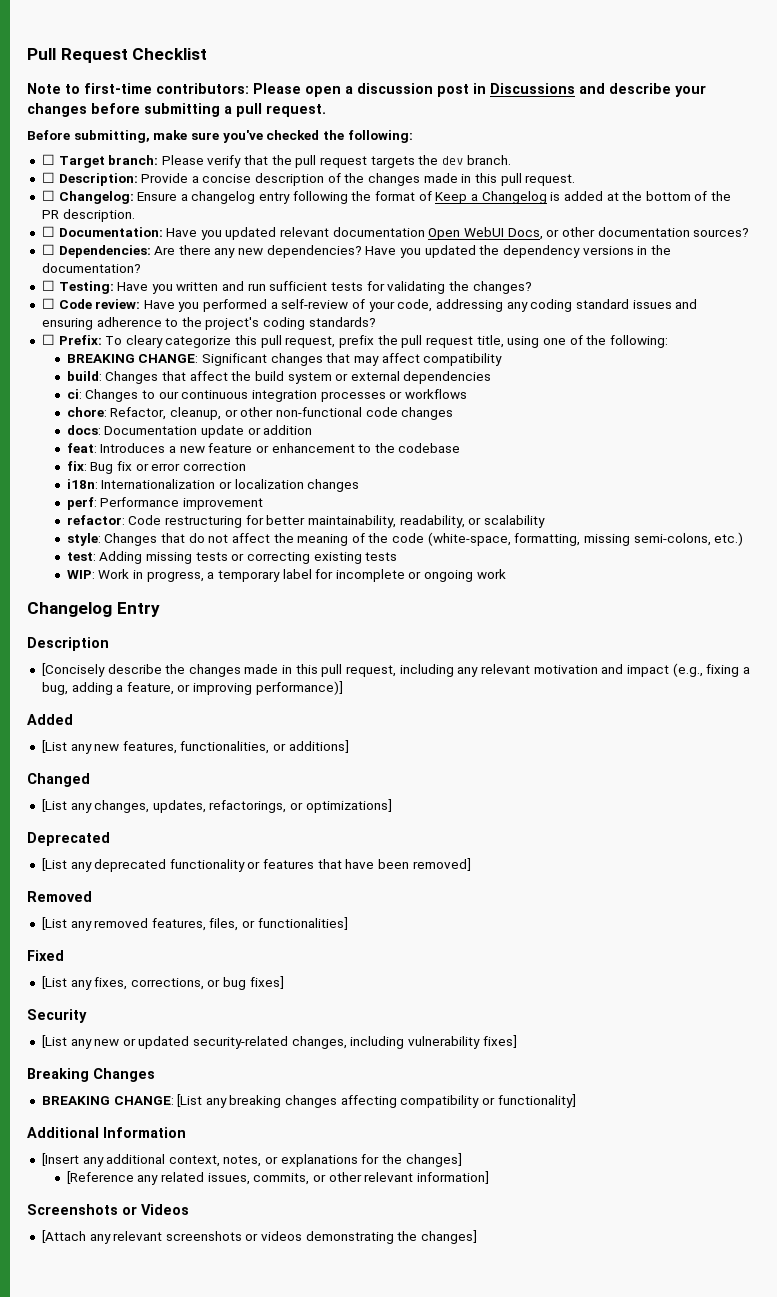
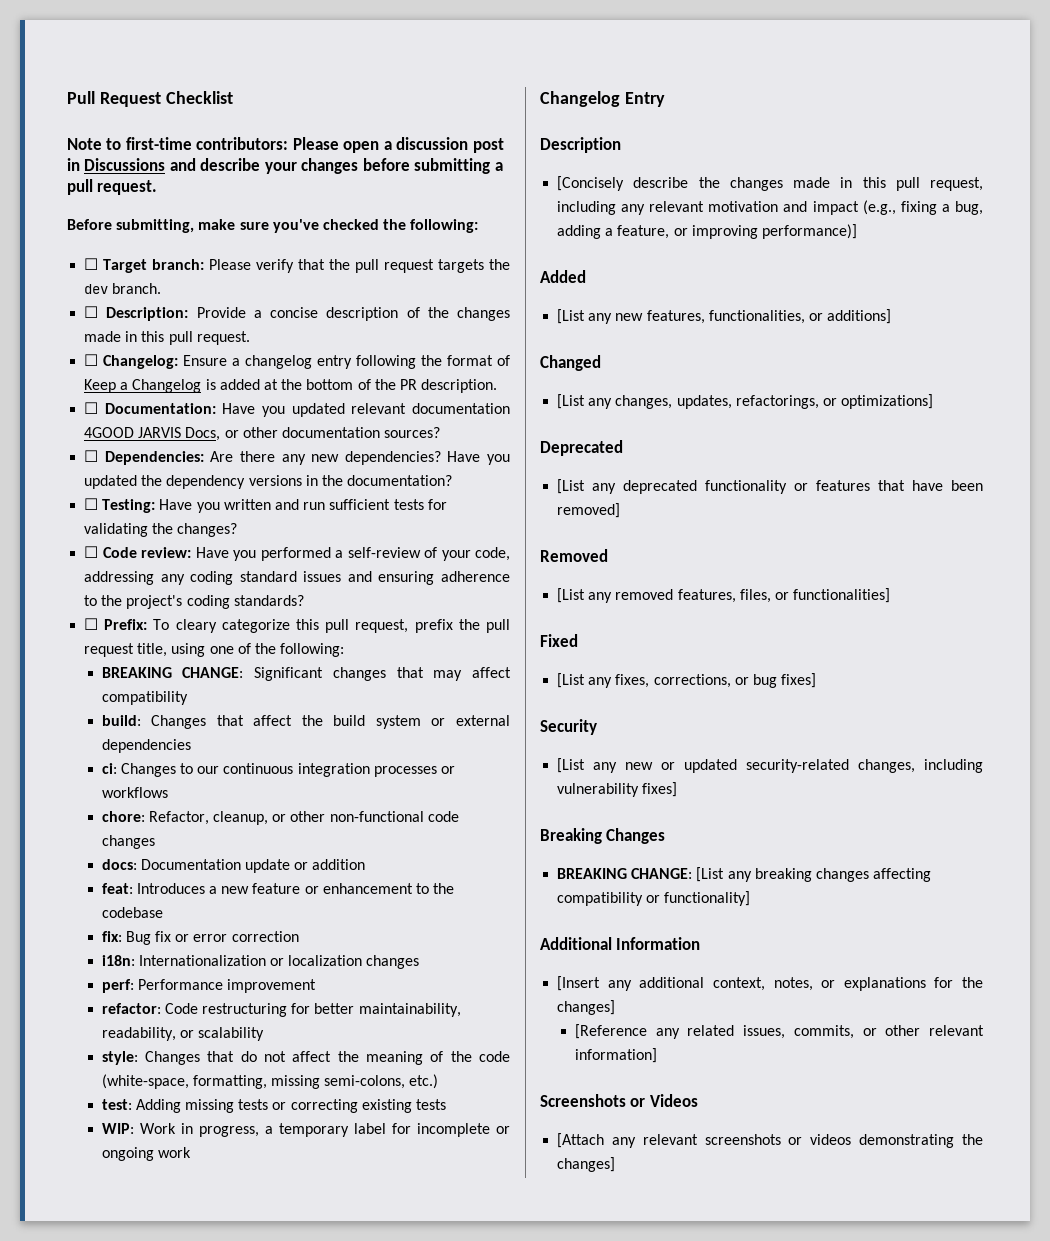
- ☐ Documentation: Have you updated relevant documentation Open WebUI Docs, or other documentation sources?
+ ☐ Documentation: Have you updated relevant documentation 4GOOD JARVIS Docs, or other documentation sources?

